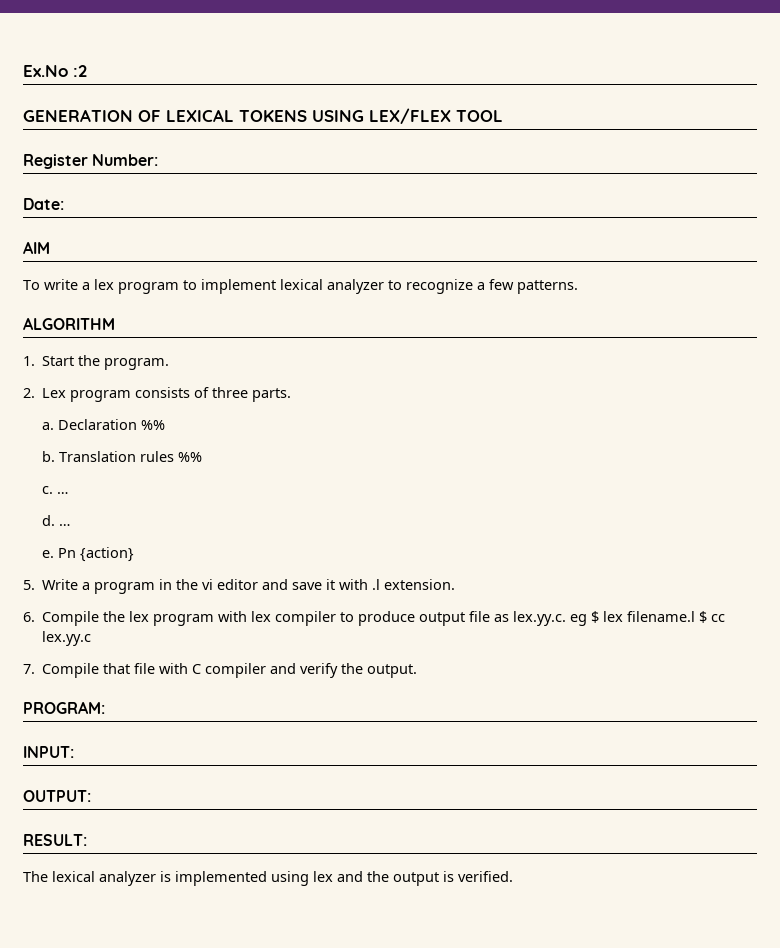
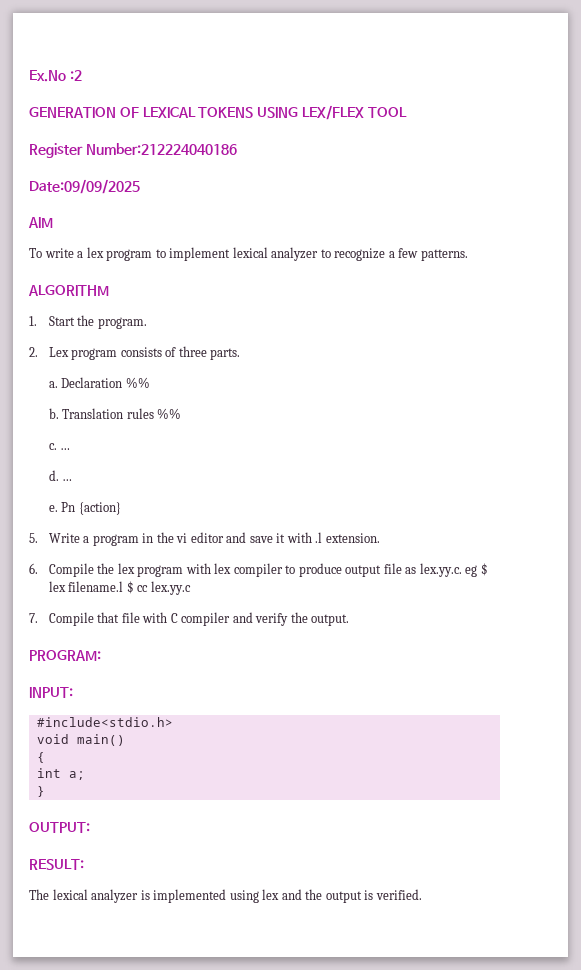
- Register Number:
- Date:
+ Register Number:212224040186
+ Date:09/09/2025
+ #include<stdio.h>
+ void main()
+ {
+ int a;
+ }

